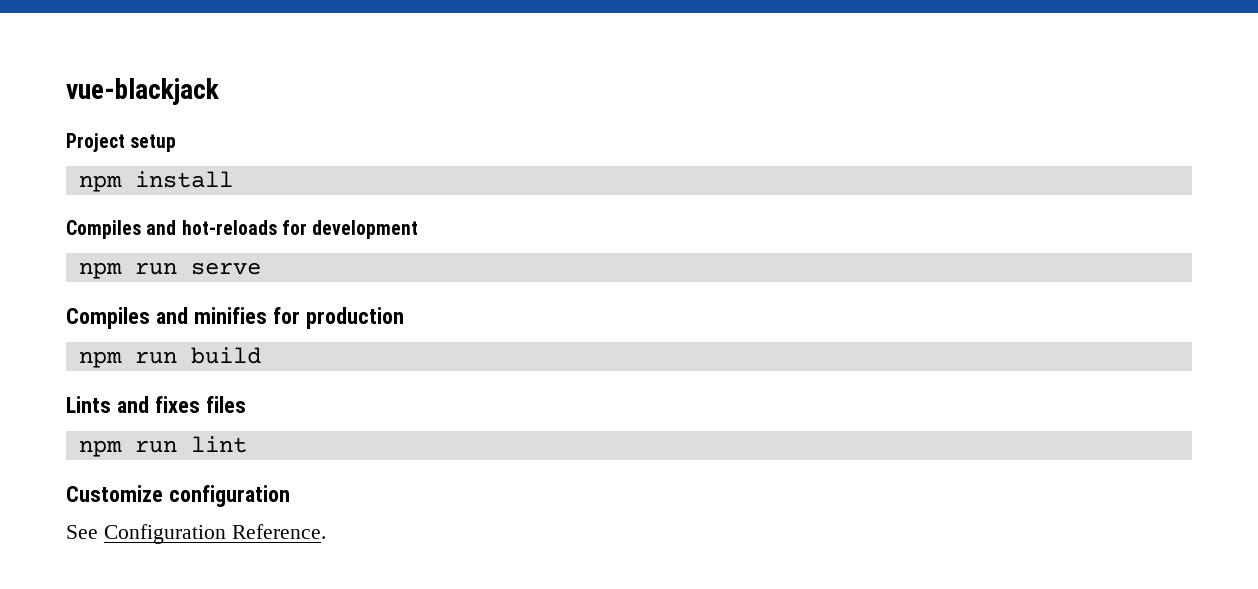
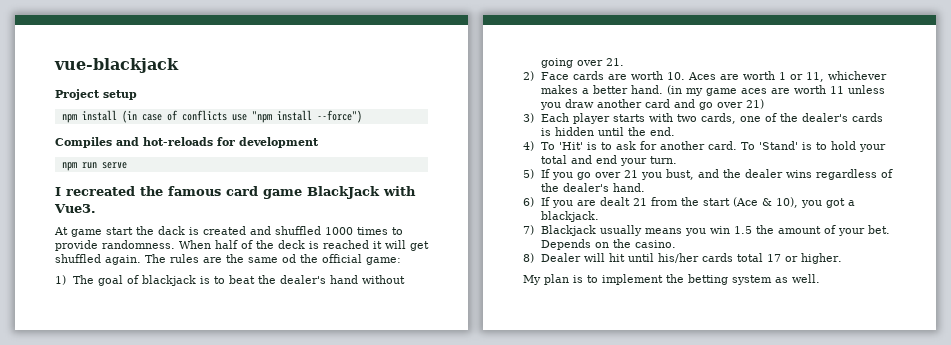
- npm install
+ npm install (in case of conflicts use "npm install --force")
- Compiles and minifies for production
- npm run build
- Lints and fixes files
- npm run lint
- Customize configuration
- See Configuration Reference.
+ I recreated the famous card game BlackJack with Vue3.
+ At game start the dack is created and shuffled 1000 times to provide randomness. When half of the deck is reached it will get shuffled again. The rules are the same od the official game:
+ 1) The goal of blackjack is to beat the dealer's hand without going over 21.
+ 2) Face cards are worth 10. Aces are worth 1 or 11, whichever makes a better hand. (in my game aces are worth 11 unless you draw another card and go over 21)
+ 3) Each player starts with two cards, one of the dealer's cards is hidden until the end.
+ 4) To 'Hit' is to ask for another card. To 'Stand' is to hold your total and end your turn.
+ 5) If you go over 21 you bust, and the dealer wins regardless of the dealer's hand.
+ 6) If you are dealt 21 from the start (Ace & 10), you got a blackjack.
+ 7) Blackjack usually means you win 1.5 the amount of your bet. Depends on the casino.
+ 8) Dealer will hit until his/her cards total 17 or higher.
+ My plan is to implement the betting system as well.

